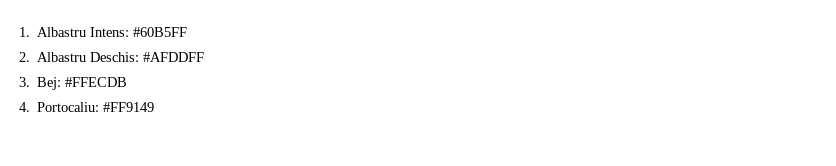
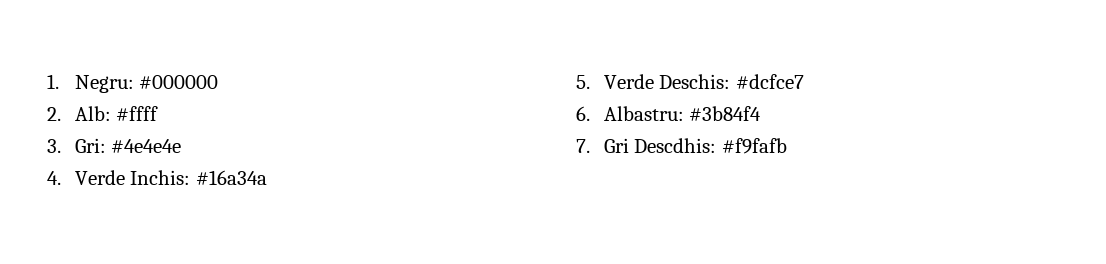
- 1. Albastru Intens: #60B5FF
- 2. Albastru Deschis: #AFDDFF
+ 1. Negru: #000000
+ 2. Alb: #ffff
- 3. Bej: #FFECDB
+ 3. Gri: #4e4e4e
- 4. Portocaliu: #FF9149
+ 4. Verde Inchis: #16a34a
+ 5. Verde Deschis: #dcfce7
+ 6. Albastru: #3b84f4
+ 7. Gri Descdhis: #f9fafb

